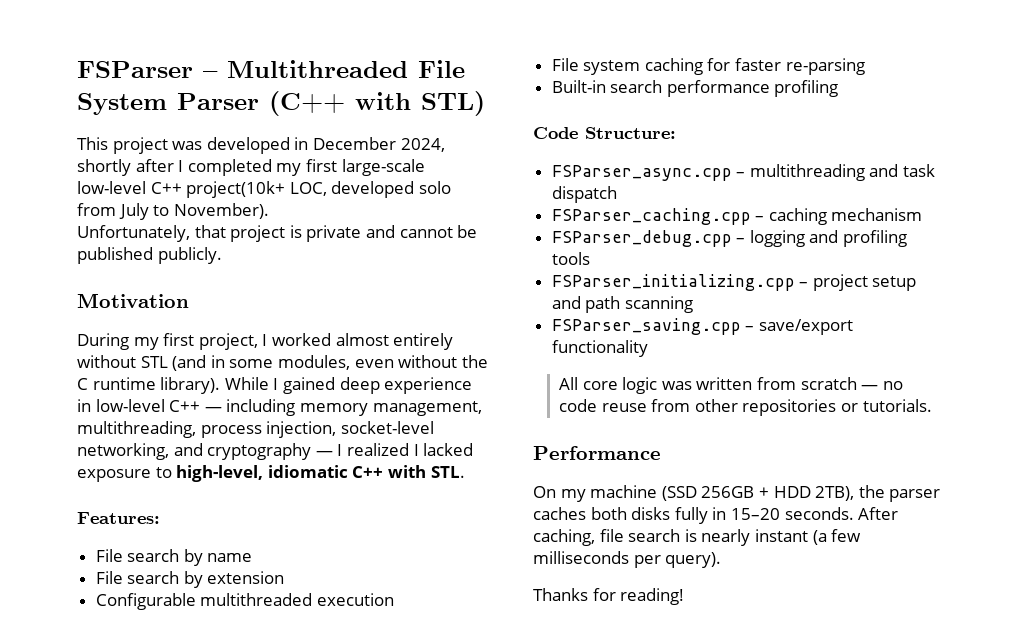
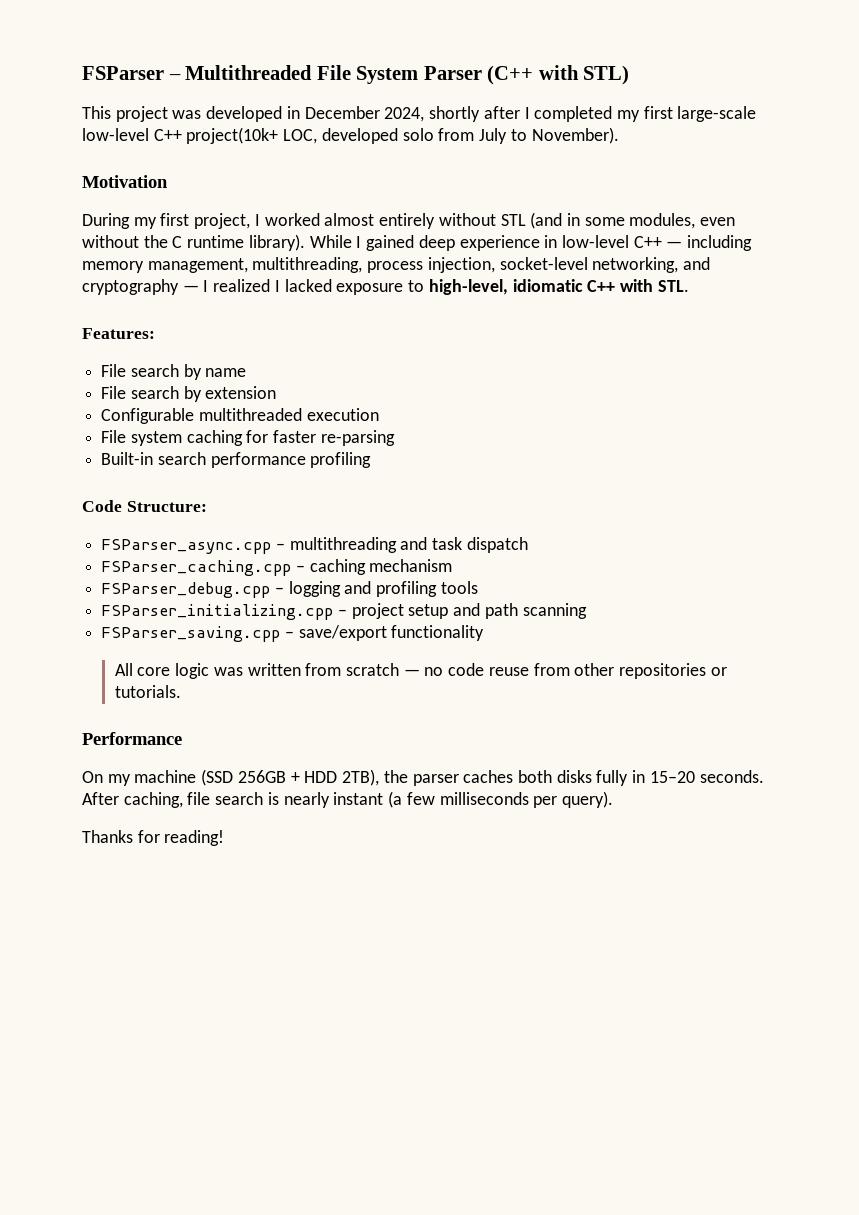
- Unfortunately, that project is private and cannot be published publicly.

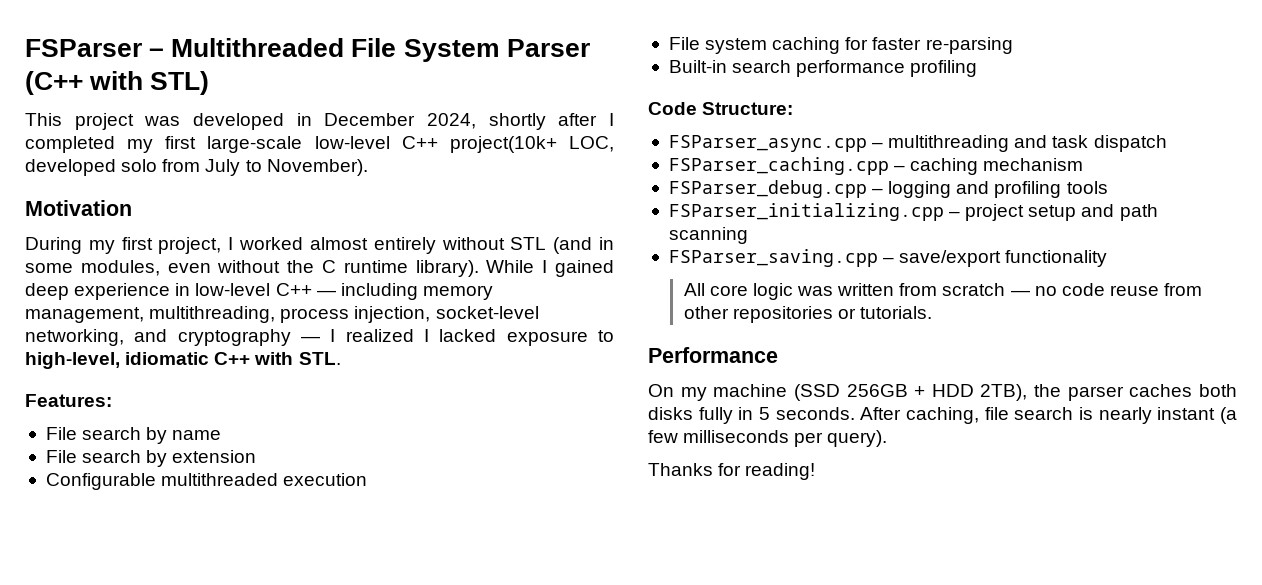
- On my machine (SSD 256GB + HDD 2TB), the parser caches both disks fully in 15–20 seconds.
+ On my machine (SSD 256GB + HDD 2TB), the parser caches both disks fully in 5 seconds.

